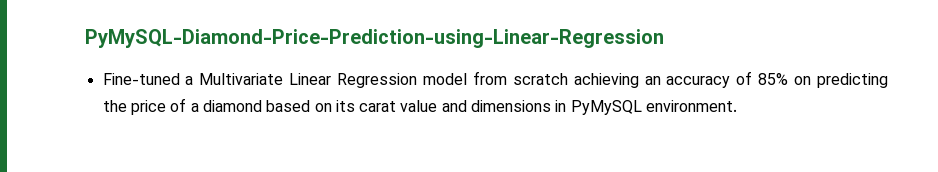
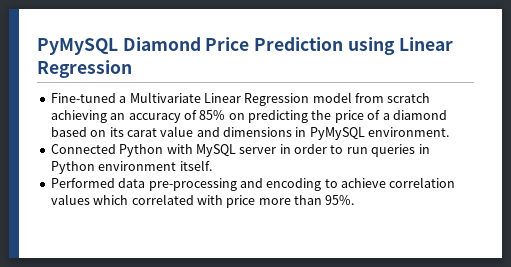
- PyMySQL-Diamond-Price-Prediction-using-Linear-Regression
+ PyMySQL Diamond Price Prediction using Linear Regression
+ Connected Python with MySQL server in order to run queries in Python environment itself.
+ Performed data pre-processing and encoding to achieve correlation values which correlated with price more than 95%.

